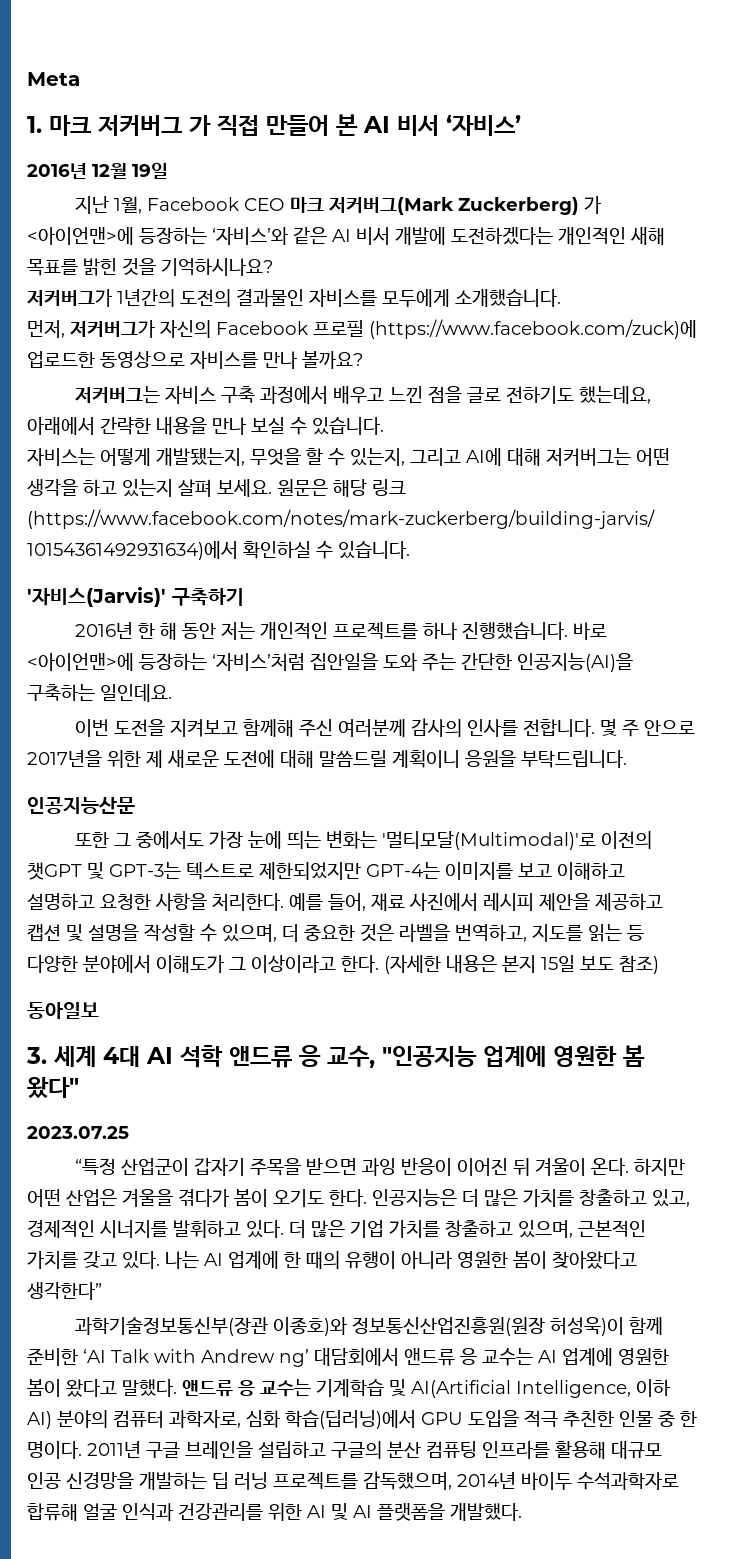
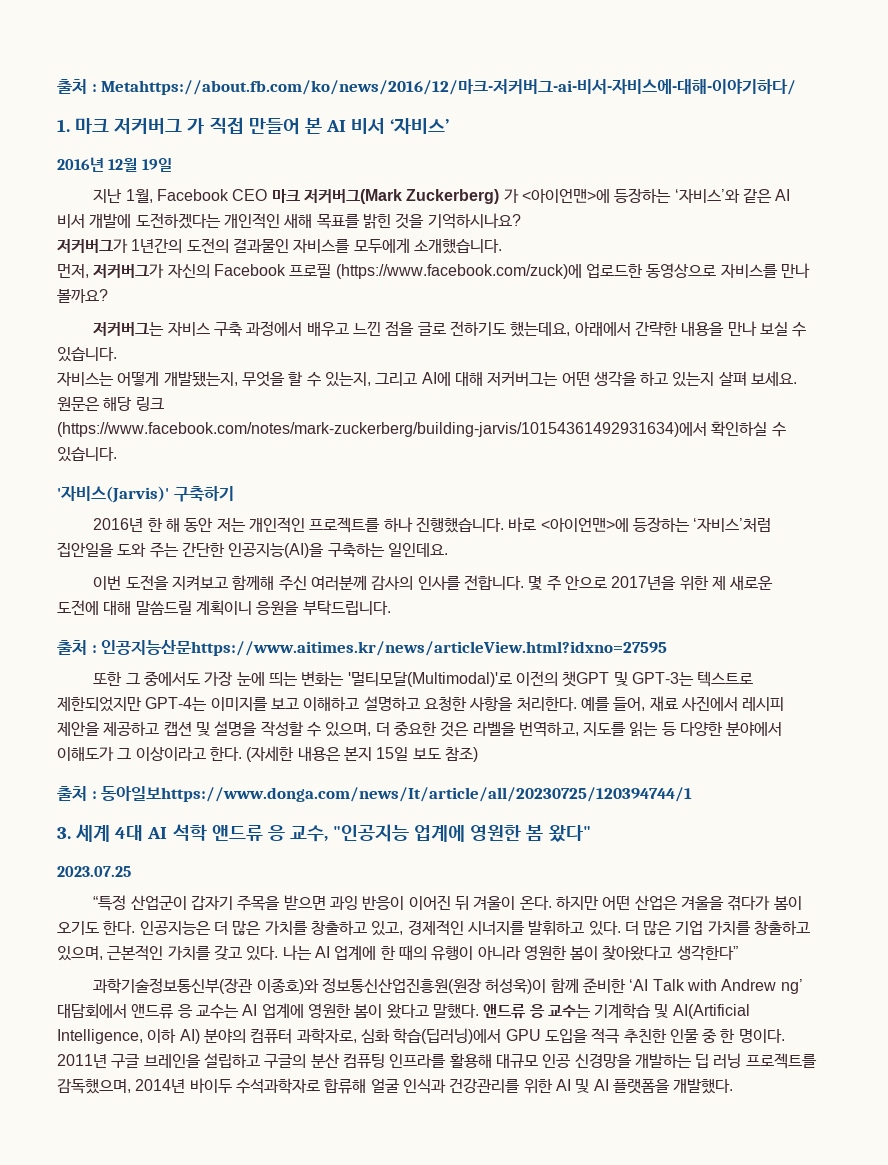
- Meta
+ 출처 : Metahttps://about.fb.com/ko/news/2016/12/마크-저커버그-ai-비서-자비스에-대해-이야기하다/
- 인공지능산문
+ 출처 : 인공지능산문https://www.aitimes.kr/news/articleView.html?idxno=27595
- 동아일보
+ 출처 : 동아일보https://www.donga.com/news/It/article/all/20230725/120394744/1

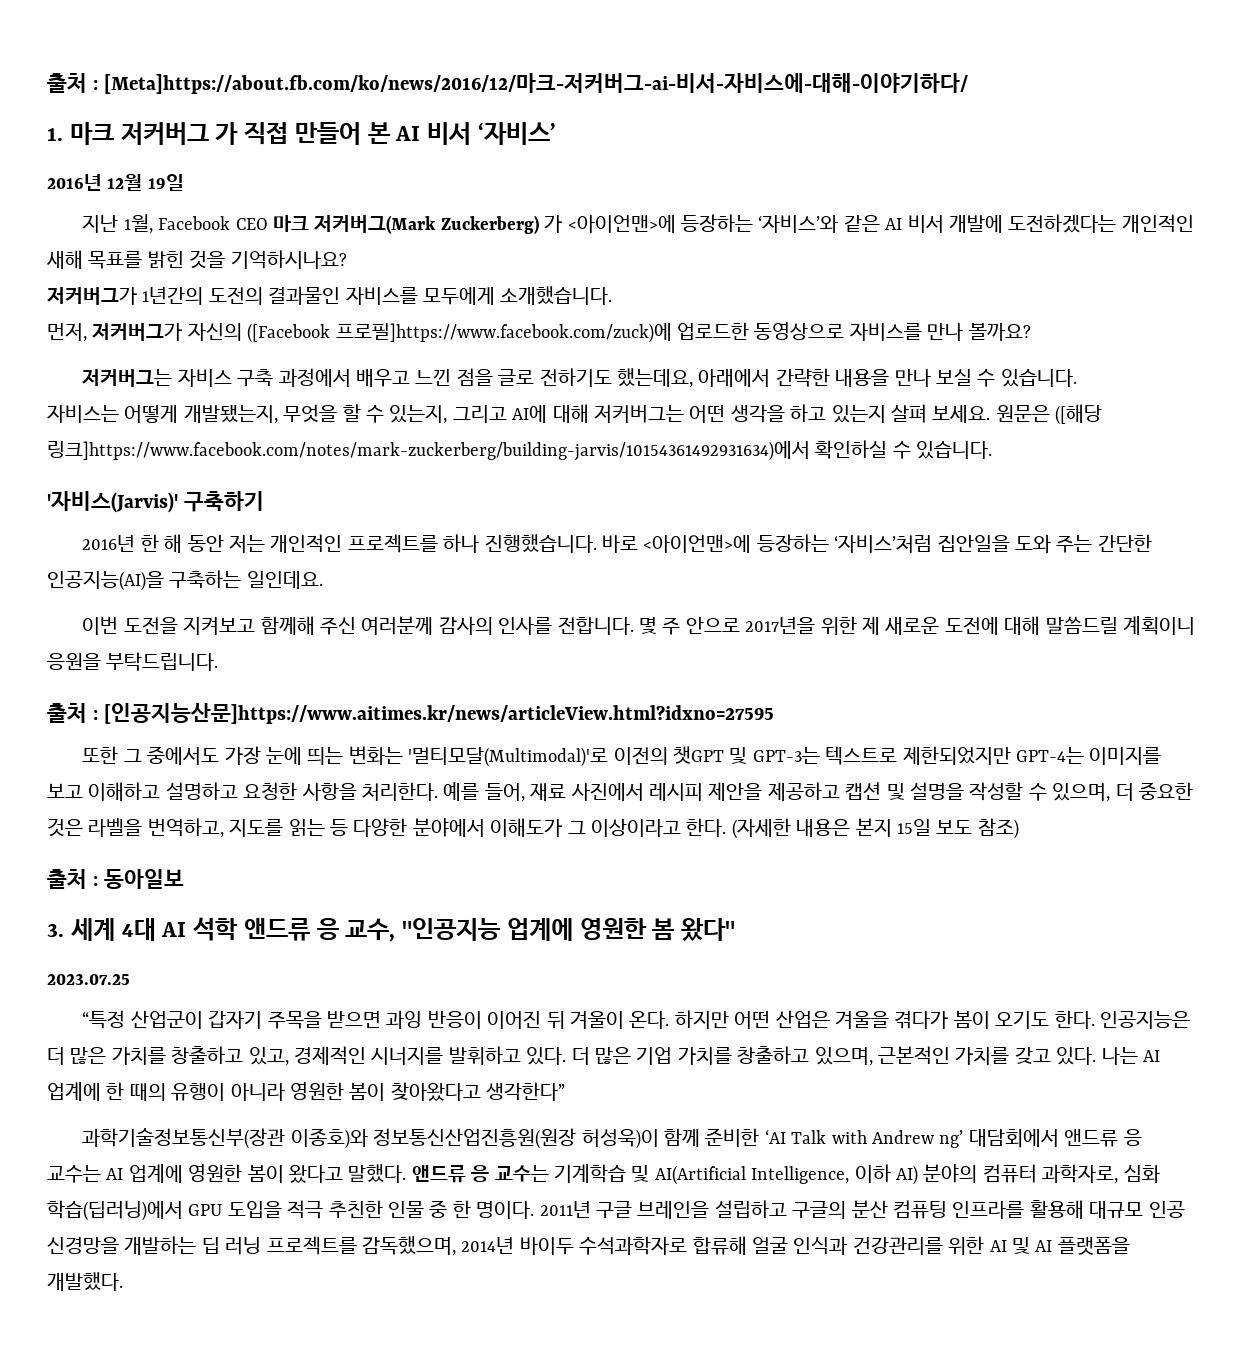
- 출처 : Metahttps://about.fb.com/ko/news/2016/12/마크-저커버그-ai-비서-자비스에-대해-이야기하다/
+ 출처 : [Meta]https://about.fb.com/ko/news/2016/12/마크-저커버그-ai-비서-자비스에-대해-이야기하다/
- 먼저, 저커버그가 자신의 Facebook 프로필 (https://www.facebook.com/zuck)에 업로드한 동영상으로 자비스를 만나 볼까요?
+ 먼저, 저커버그가 자신의 ([Facebook 프로필]https://www.facebook.com/zuck)에 업로드한 동영상으로 자비스를 만나 볼까요?
- 원문은 해당 링크 (https://www.facebook.com/notes/mark-zuckerberg/building-jarvis/10154361492931634)에서 확인하실 수 있습니다.
+ 원문은 ([해당 링크]https://www.facebook.com/notes/mark-zuckerberg/building-jarvis/10154361492931634)에서 확인하실 수 있습니다.
- 출처 : 인공지능산문https://www.aitimes.kr/news/articleView.html?idxno=27595
+ 출처 : [인공지능산문]https://www.aitimes.kr/news/articleView.html?idxno=27595
- 출처 : 동아일보https://www.donga.com/news/It/article/all/20230725/120394744/1
+ 출처 : 동아일보

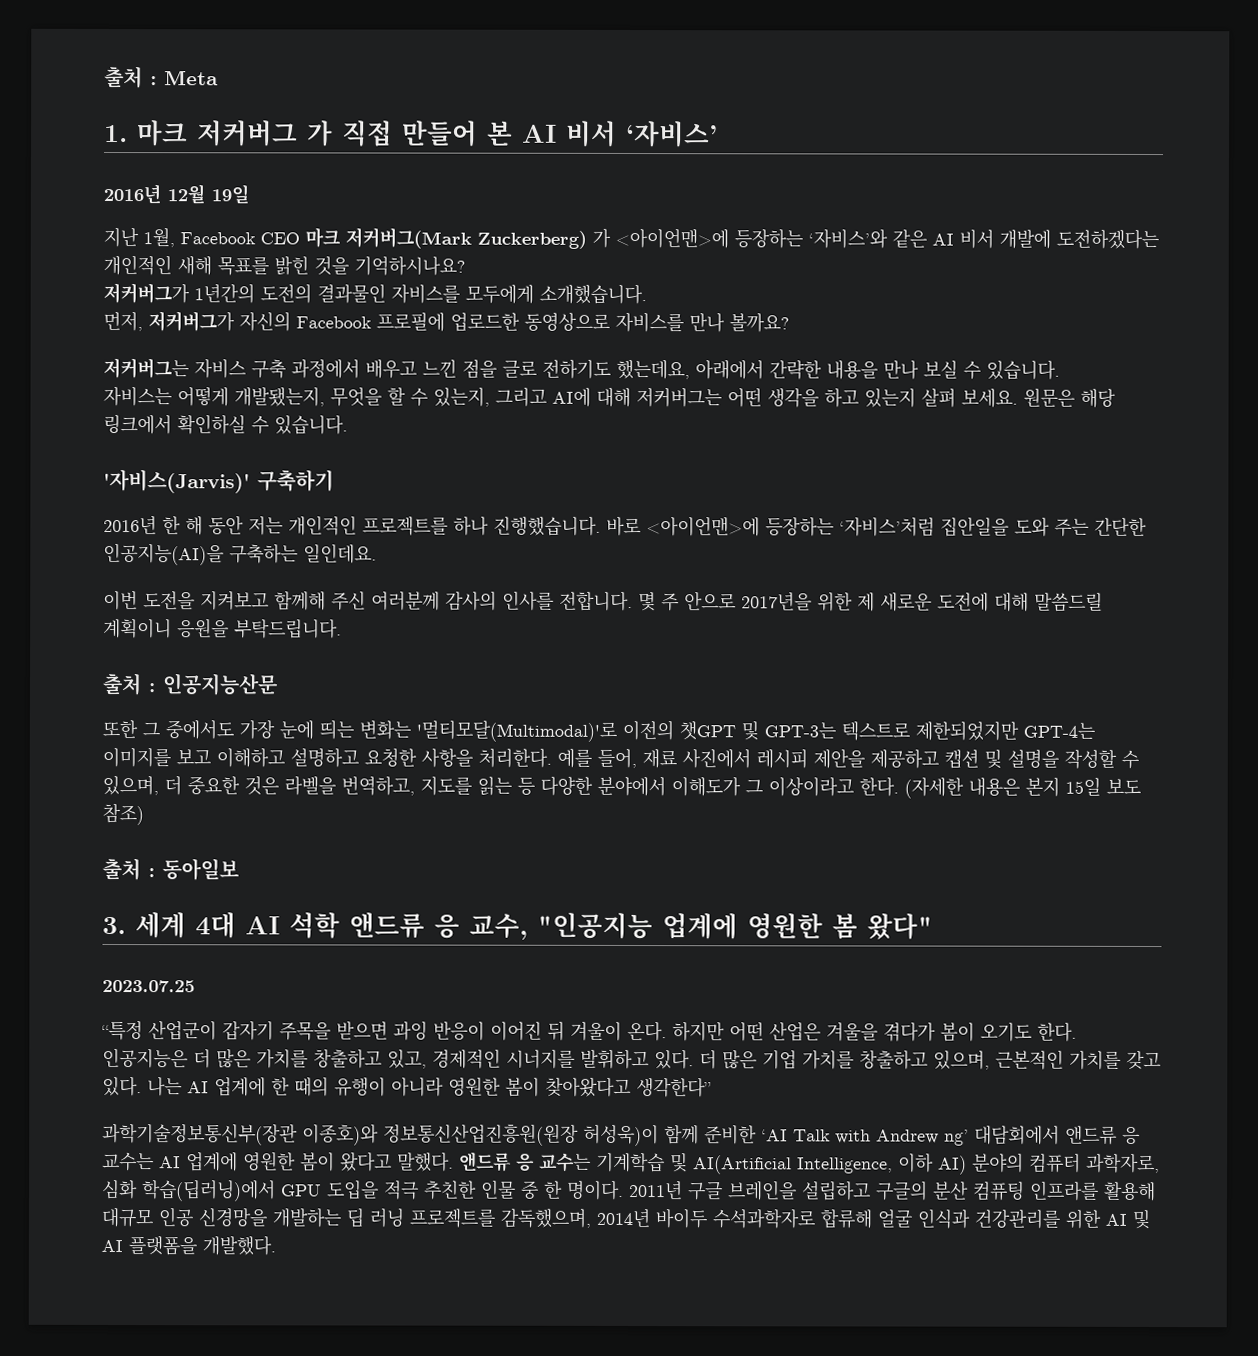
- 출처 : [Meta]https://about.fb.com/ko/news/2016/12/마크-저커버그-ai-비서-자비스에-대해-이야기하다/
+ 출처 : Meta
- 먼저, 저커버그가 자신의 ([Facebook 프로필]https://www.facebook.com/zuck)에 업로드한 동영상으로 자비스를 만나 볼까요?
+ 먼저, 저커버그가 자신의 Facebook 프로필에 업로드한 동영상으로 자비스를 만나 볼까요?
- 원문은 ([해당 링크]https://www.facebook.com/notes/mark-zuckerberg/building-jarvis/10154361492931634)에서 확인하실 수 있습니다.
+ 원문은 해당 링크에서 확인하실 수 있습니다.
- 출처 : [인공지능산문]https://www.aitimes.kr/news/articleView.html?idxno=27595
+ 출처 : 인공지능산문

